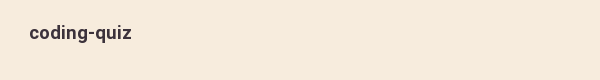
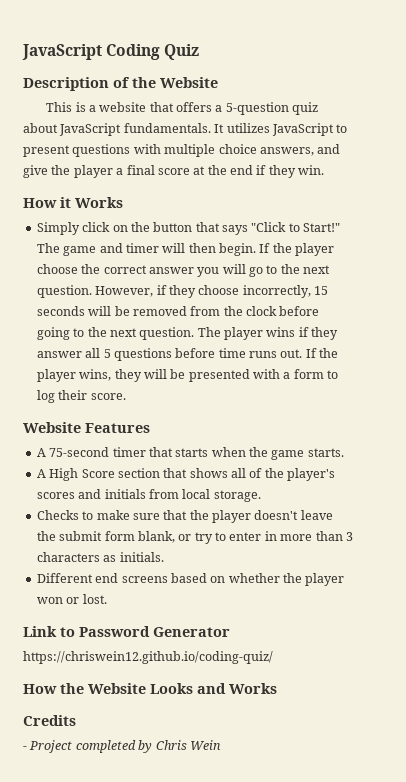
- coding-quiz
+ JavaScript Coding Quiz
+ Description of the Website
+ This is a website that offers a 5-question quiz about JavaScript fundamentals. It utilizes JavaScript to present questions with multiple choice answers, and give the player a final score at the end if they win.
+ How it Works
+ Simply click on the button that says "Click to Start!" The game and timer will then begin. If the player choose the correct answer you will go to the next question. However, if they choose incorrectly, 15 seconds will be removed from the clock before going to the next question. The player wins if they answer all 5 questions before time runs out. If the player wins, they will be presented with a form to log their score.
+ Website Features
+ A 75-second timer that starts when the game starts.
+ A High Score section that shows all of the player's scores and initials from local storage.
+ Checks to make sure that the player doesn't leave the submit form blank, or try to enter in more than 3 characters as initials.
+ Different end screens based on whether the player won or lost.
+ Link to Password Generator
+ https://chriswein12.github.io/coding-quiz/
+ How the Website Looks and Works
+ Credits
+ - Project completed by Chris Wein

